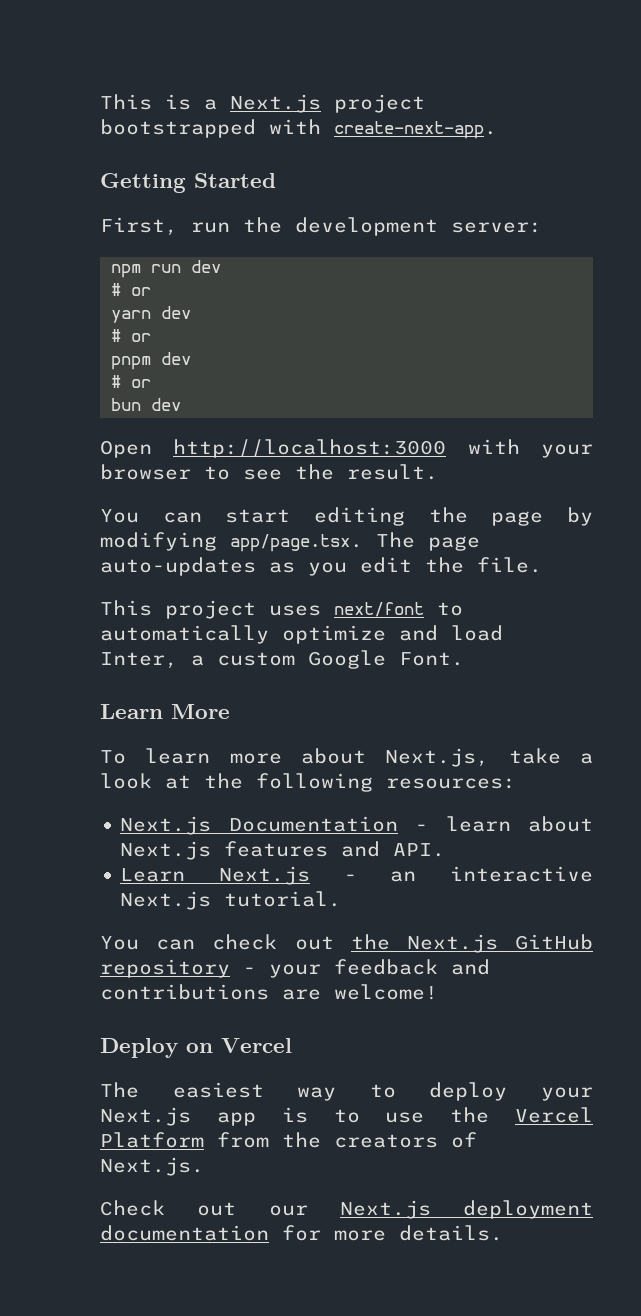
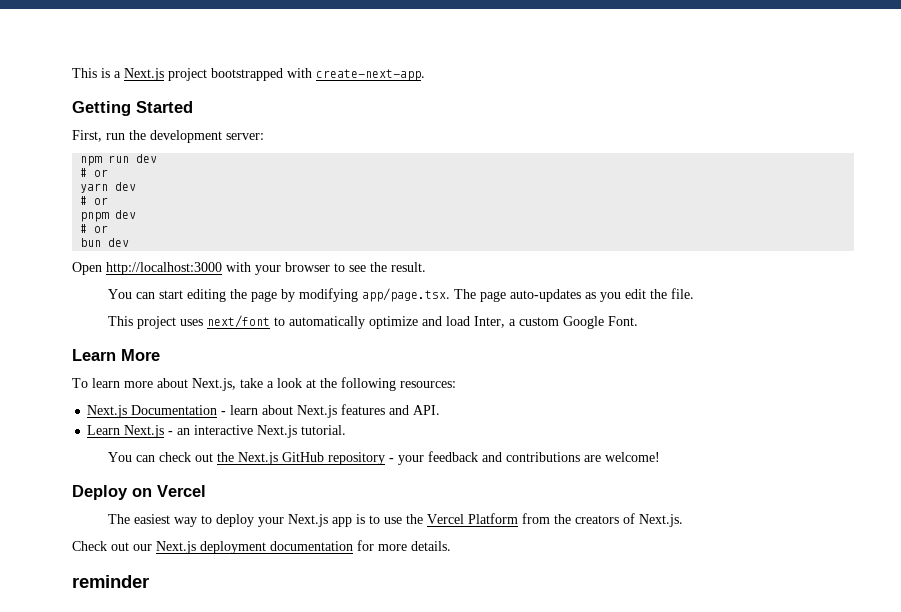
+ reminder

